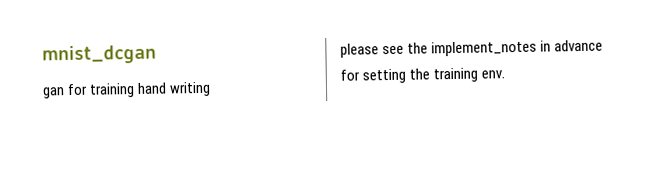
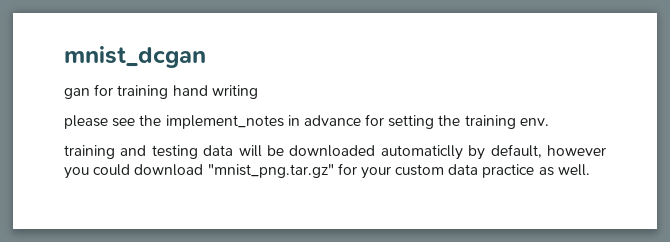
+ training and testing data will be downloaded automaticlly by default, however you could download "mnist_png.tar.gz" for your custom data practice as well.

